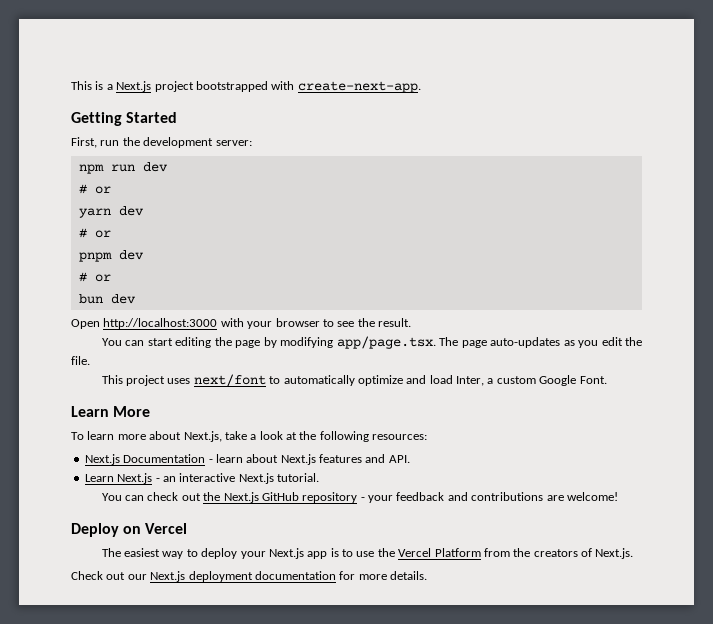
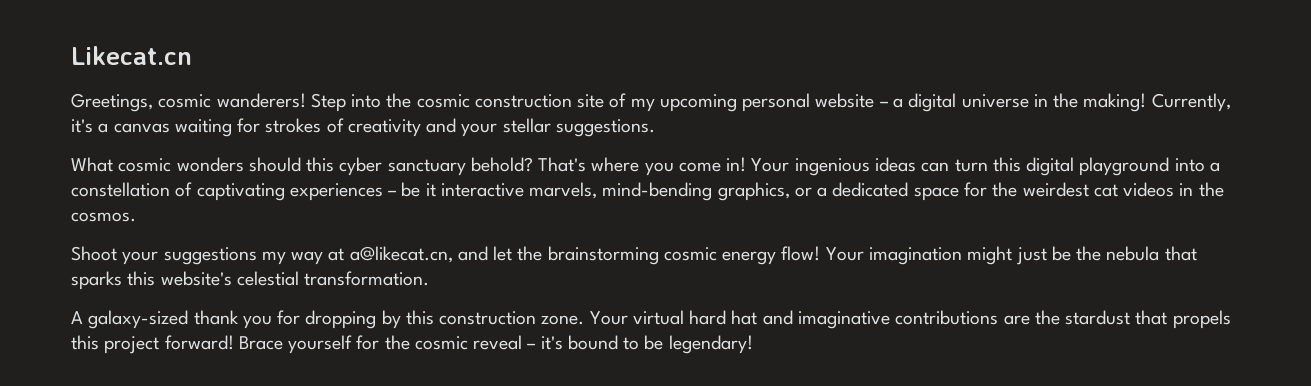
- This is a Next.js project bootstrapped with create-next-app.
- Getting Started
- First, run the development server:
- npm run dev
- # or
- yarn dev
- # or
- pnpm dev
- # or
- bun dev
- Open http://localhost:3000 with your browser to see the result.
- You can start editing the page by modifying app/page.tsx. The page auto-updates as you edit the file.
- This project uses next/font to automatically optimize and load Inter, a custom Google Font.
- Learn More
- To learn more about Next.js, take a look at the following resources:
- Next.js Documentation - learn about Next.js features and API.
- Learn Next.js - an interactive Next.js tutorial.
- You can check out the Next.js GitHub repository - your feedback and contributions are welcome!
- Deploy on Vercel
- The easiest way to deploy your Next.js app is to use the Vercel Platform from the creators of Next.js.
- Check out our Next.js deployment documentation for more details.
+ Likecat.cn
+ Greetings, cosmic wanderers! Step into the cosmic construction site of my upcoming personal website – a digital universe in the making! Currently, it's a canvas waiting for strokes of creativity and your stellar suggestions.
+ What cosmic wonders should this cyber sanctuary behold? That's where you come in! Your ingenious ideas can turn this digital playground into a constellation of captivating experiences – be it interactive marvels, mind-bending graphics, or a dedicated space for the weirdest cat videos in the cosmos.
+ Shoot your suggestions my way at a@likecat.cn, and let the brainstorming cosmic energy flow! Your imagination might just be the nebula that sparks this website's celestial transformation.
+ A galaxy-sized thank you for dropping by this construction zone. Your virtual hard hat and imaginative contributions are the stardust that propels this project forward! Brace yourself for the cosmic reveal – it's bound to be legendary!

